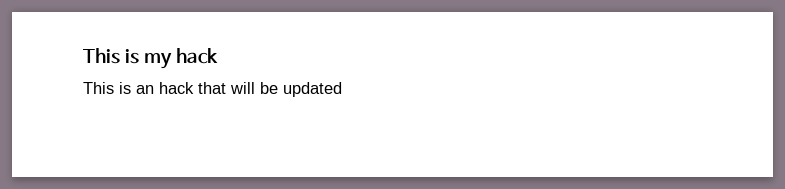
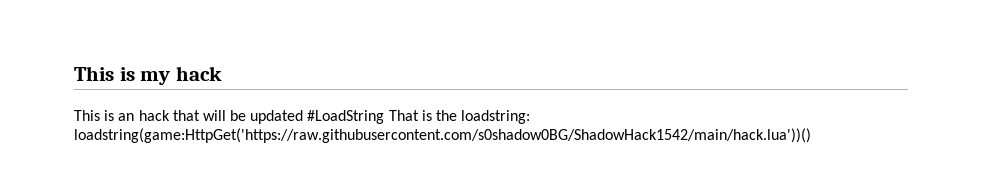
- This is an hack that will be updated
+ This is an hack that will be updated #LoadString That is the loadstring: loadstring(game:HttpGet('https://raw.githubusercontent.com/s0shadow0BG/ShadowHack1542/main/hack.lua'))()

